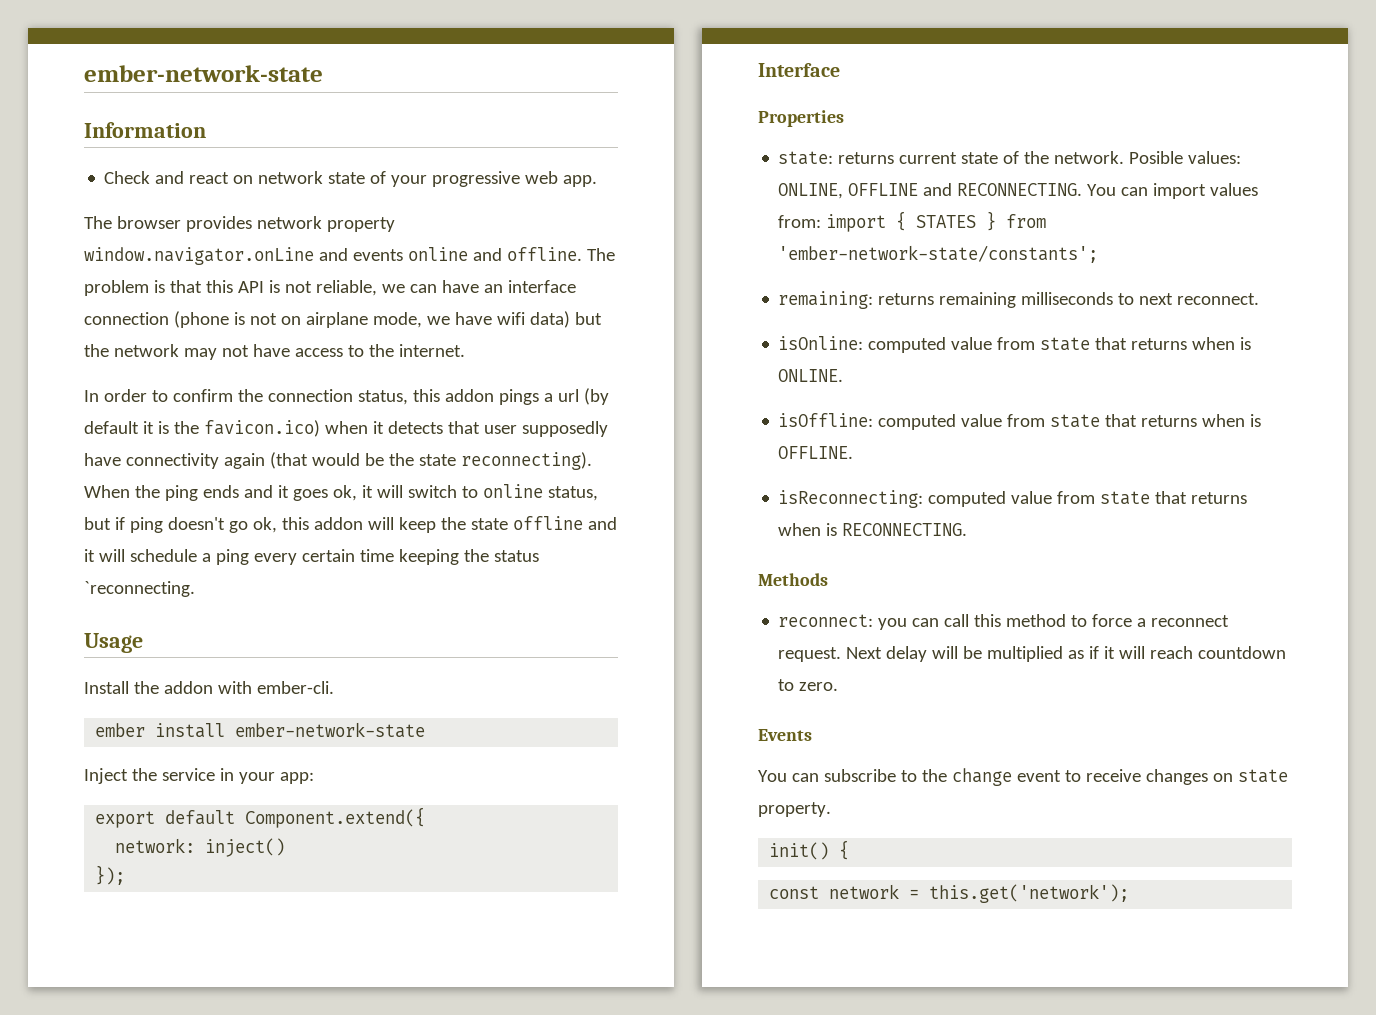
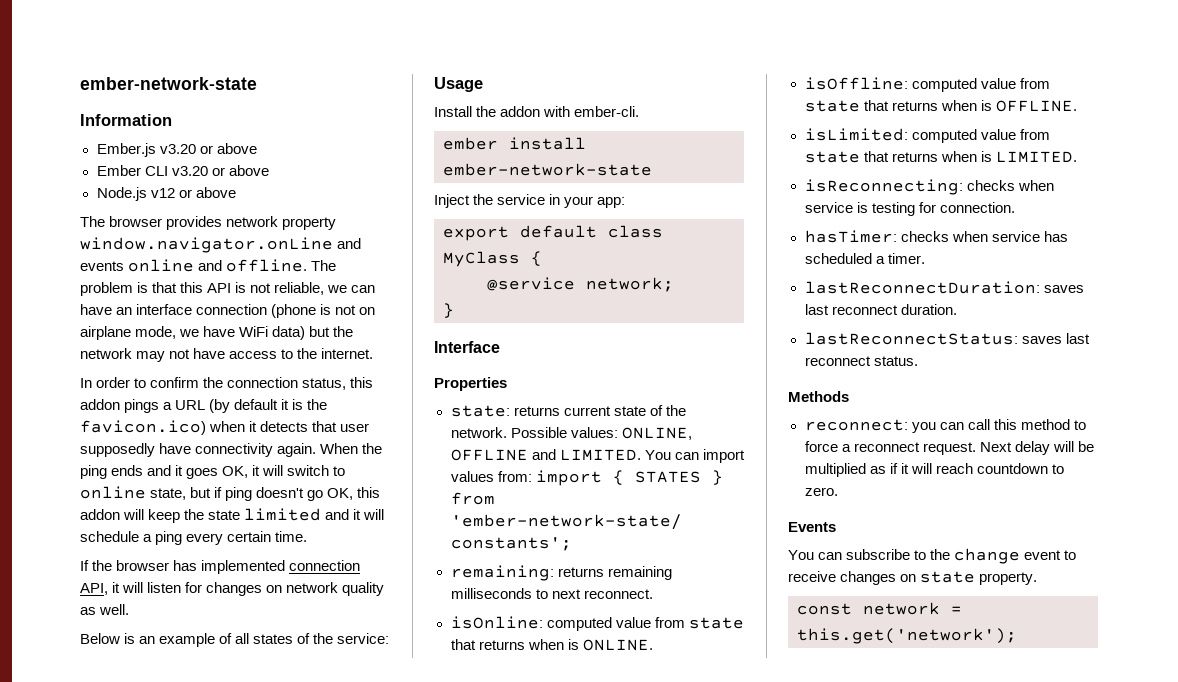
- Check and react on network state of your progressive web app.
+ Ember.js v3.20 or above
+ Ember CLI v3.20 or above
+ Node.js v12 or above
- The problem is that this API is not reliable, we can have an interface connection (phone is not on airplane mode, we have wifi data) but the network may not have access to the internet.
+ The problem is that this API is not reliable, we can have an interface connection (phone is not on airplane mode, we have WiFi data) but the network may not have access to the internet.
- In order to confirm the connection status, this addon pings a url (by default it is the favicon.ico) when it detects that user supposedly have connectivity again (that would be the state reconnecting).
+ In order to confirm the connection status, this addon pings a URL (by default it is the favicon.ico) when it detects that user supposedly have connectivity again.
- When the ping ends and it goes ok, it will switch to online status, but if ping doesn't go ok, this addon will keep the state offline and it will schedule a ping every certain time keeping the status `reconnecting.
+ When the ping ends and it goes OK, it will switch to online state, but if ping doesn't go OK, this addon will keep the state limited and it will schedule a ping every certain time.
+ If the browser has implemented connection API, it will listen for changes on network quality as well.
+ Below is an example of all states of the service:
- export default Component.extend({
- network: inject()
- });
+ export default class MyClass {
+ @service network;
+ }
- Posible values: ONLINE, OFFLINE and RECONNECTING.
+ Possible values: ONLINE, OFFLINE and LIMITED.
- isReconnecting: computed value from state that returns when is RECONNECTING.
+ isLimited: computed value from state that returns when is LIMITED.
+ isReconnecting: checks when service is testing for connection.
+ hasTimer: checks when service has scheduled a timer.
+ lastReconnectDuration: saves last reconnect duration.
+ lastReconnectStatus: saves last reconnect status.
- init() {

